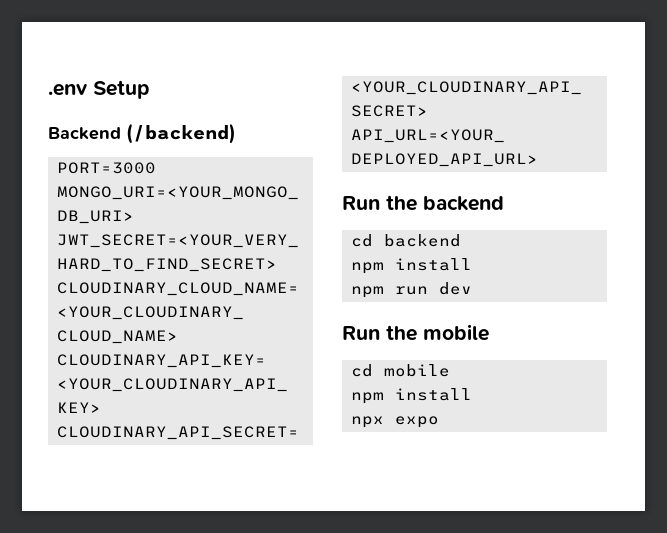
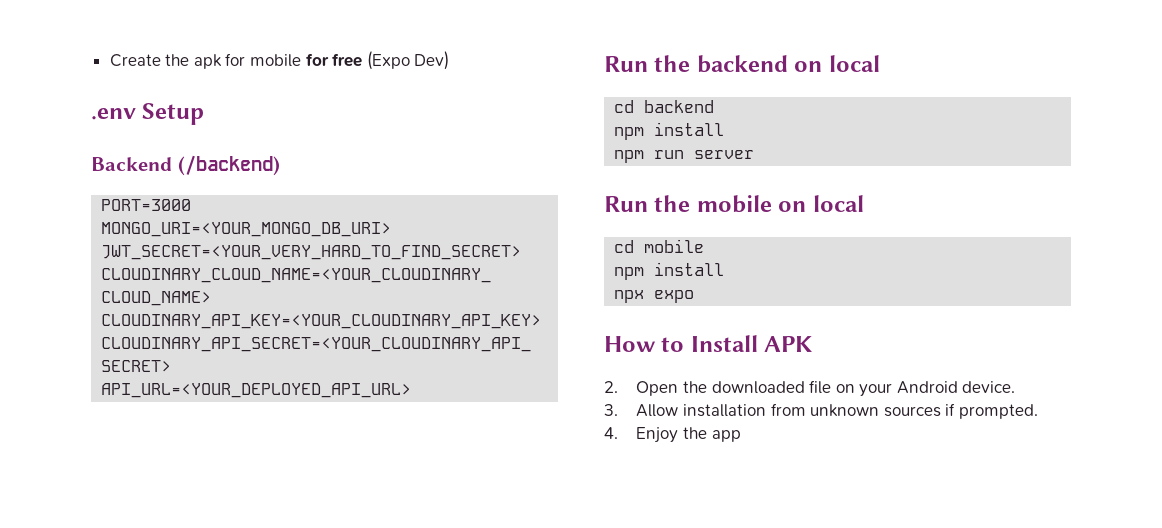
+ Create the apk for mobile for free (Expo Dev)
- Run the backend
+ Run the backend on local
- npm run dev
+ npm run server
- Run the mobile
+ Run the mobile on local
+ How to Install APK
+ 2. Open the downloaded file on your Android device.
+ 3. Allow installation from unknown sources if prompted.
+ 4. Enjoy the app

